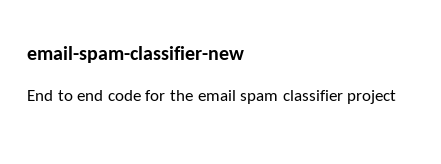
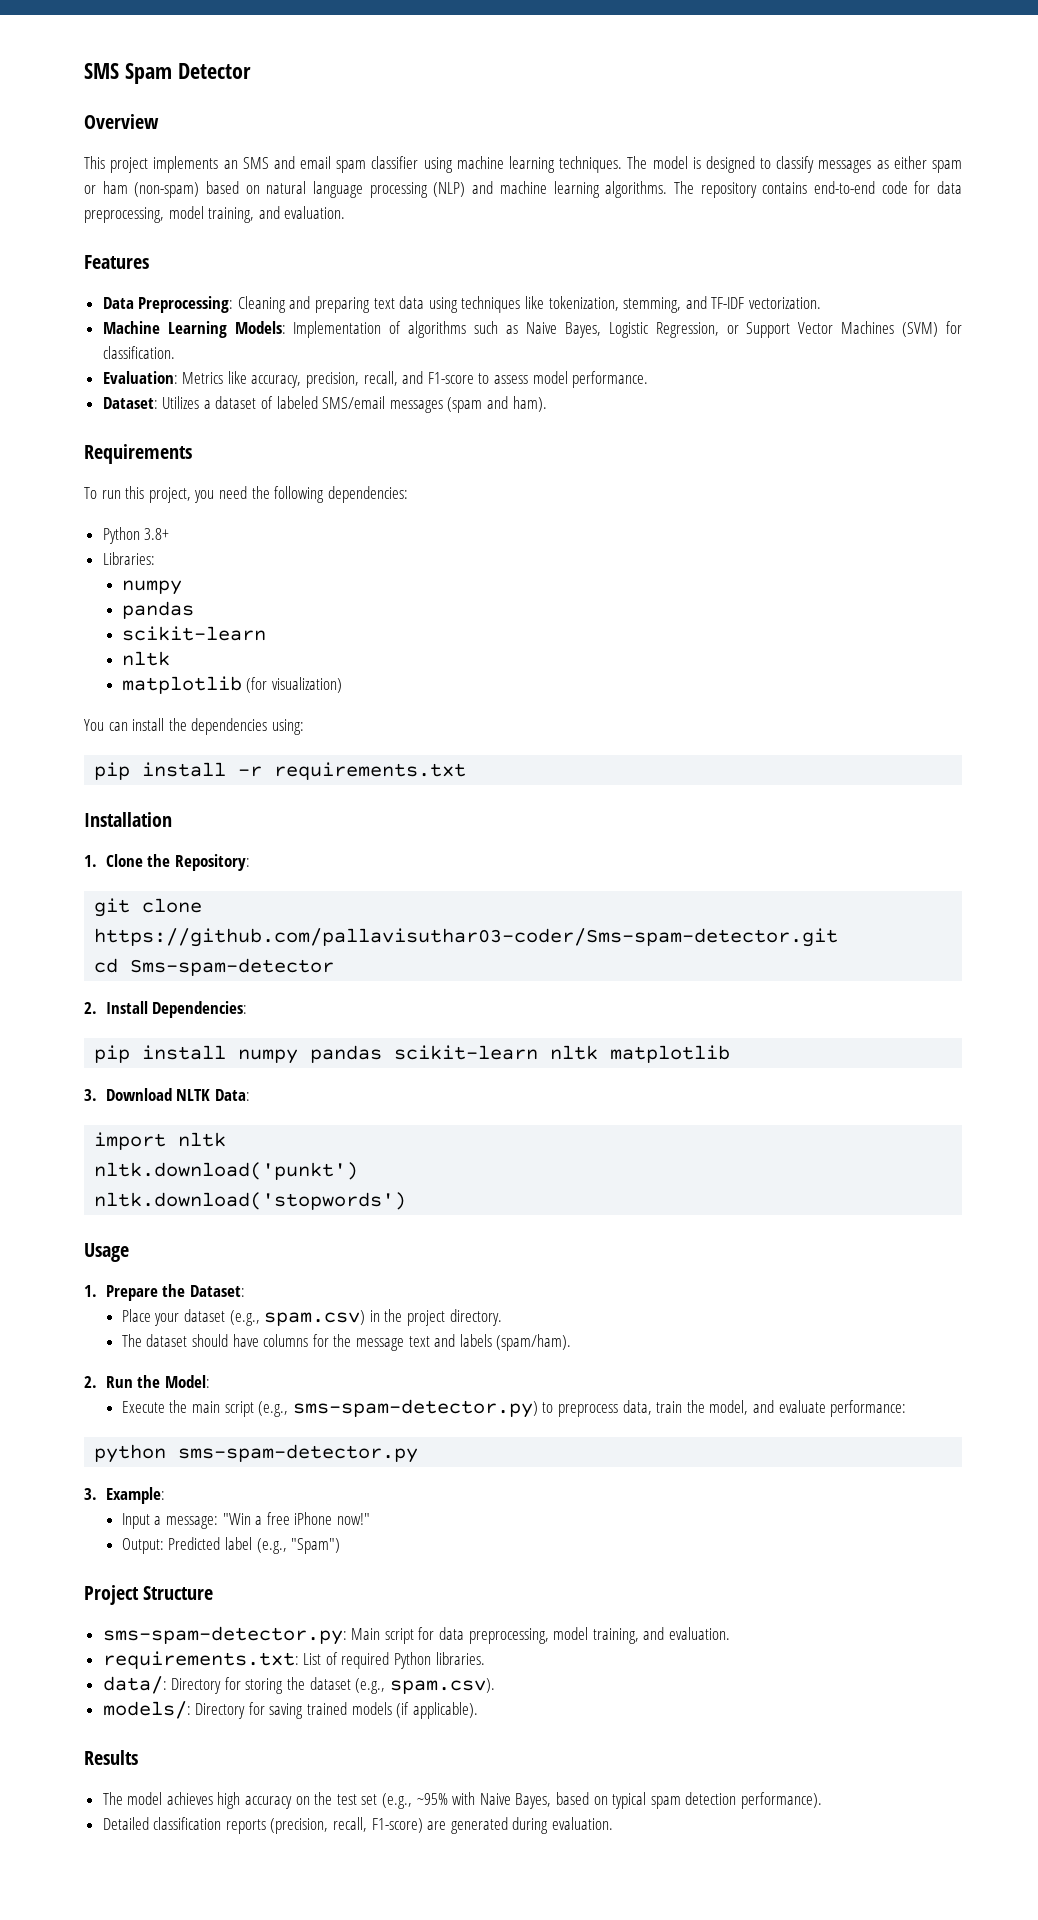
- email-spam-classifier-new
- End to end code for the email spam classifier project
+ SMS Spam Detector
+ Overview
+ This project implements an SMS and email spam classifier using machine learning techniques. The model is designed to classify messages as either spam or ham (non-spam) based on natural language processing (NLP) and machine learning algorithms. The repository contains end-to-end code for data preprocessing, model training, and evaluation.
+ Features
+ Data Preprocessing: Cleaning and preparing text data using techniques like tokenization, stemming, and TF-IDF vectorization.
+ Machine Learning Models: Implementation of algorithms such as Naive Bayes, Logistic Regression, or Support Vector Machines (SVM) for classification.
+ Evaluation: Metrics like accuracy, precision, recall, and F1-score to assess model performance.
+ Dataset: Utilizes a dataset of labeled SMS/email messages (spam and ham).
+ Requirements
+ To run this project, you need the following dependencies:
+ Python 3.8+
+ Libraries:
+ numpy
+ pandas
+ scikit-learn
+ nltk
+ matplotlib (for visualization)
+ You can install the dependencies using:
+ pip install -r requirements.txt
+ Installation
+ 1. Clone the Repository:
+ git clone https://github.com/pallavisuthar03-coder/Sms-spam-detector.git
+ cd Sms-spam-detector
+ 2. Install Dependencies:
+ pip install numpy pandas scikit-learn nltk matplotlib
+ 3. Download NLTK Data:
+ import nltk
+ nltk.download('punkt')
+ nltk.download('stopwords')
+ Usage
+ 1. Prepare the Dataset:
+ Place your dataset (e.g., spam.csv) in the project directory.
+ The dataset should have columns for the message text and labels (spam/ham).
+ 2. Run the Model:
+ Execute the main script (e.g., sms-spam-detector.py) to preprocess data, train the model, and evaluate performance:
+ python sms-spam-detector.py
+ 3. Example:
+ Input a message: "Win a free iPhone now!"
+ Output: Predicted label (e.g., "Spam")
+ Project Structure
+ sms-spam-detector.py: Main script for data preprocessing, model training, and evaluation.
+ requirements.txt: List of required Python libraries.
+ data/: Directory for storing the dataset (e.g., spam.csv).
+ models/: Directory for saving trained models (if applicable).
+ Results
+ The model achieves high accuracy on the test set (e.g., ~95% with Naive Bayes, based on typical spam detection performance).
+ Detailed classification reports (precision, recall, F1-score) are generated during evaluation.

